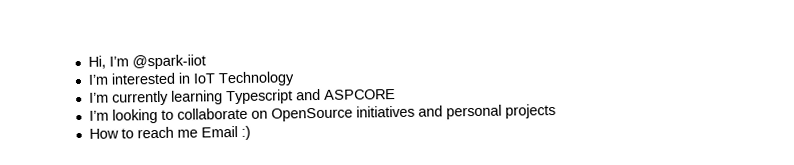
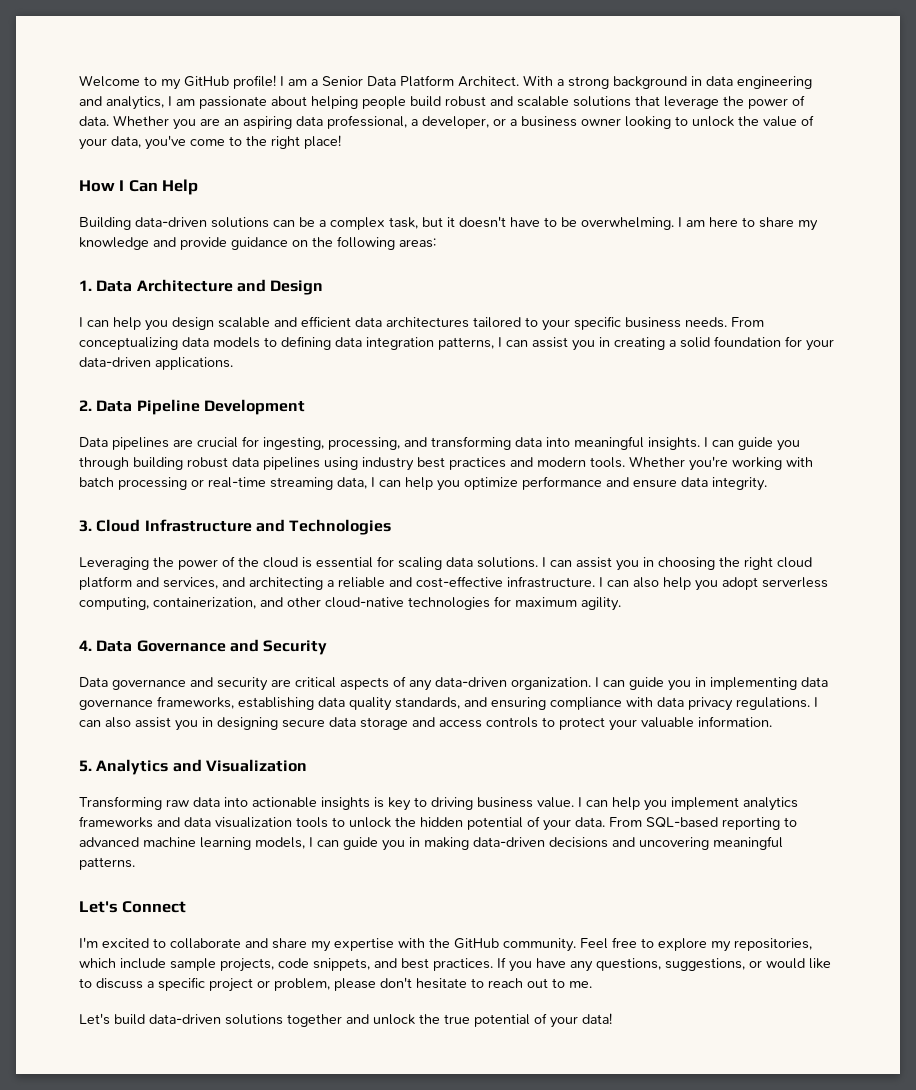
- Hi, I’m @spark-iiot
- I’m interested in IoT Technology
- I’m currently learning Typescript and ASPCORE
- I’m looking to collaborate on OpenSource initiatives and personal projects
- How to reach me Email :)
+ Welcome to my GitHub profile! I am a Senior Data Platform Architect. With a strong background in data engineering and analytics, I am passionate about helping people build robust and scalable solutions that leverage the power of data. Whether you are an aspiring data professional, a developer, or a business owner looking to unlock the value of your data, you've come to the right place!
+ How I Can Help
+ Building data-driven solutions can be a complex task, but it doesn't have to be overwhelming. I am here to share my knowledge and provide guidance on the following areas:
+ 1. Data Architecture and Design
+ I can help you design scalable and efficient data architectures tailored to your specific business needs. From conceptualizing data models to defining data integration patterns, I can assist you in creating a solid foundation for your data-driven applications.
+ 2. Data Pipeline Development
+ Data pipelines are crucial for ingesting, processing, and transforming data into meaningful insights. I can guide you through building robust data pipelines using industry best practices and modern tools. Whether you're working with batch processing or real-time streaming data, I can help you optimize performance and ensure data integrity.
+ 3. Cloud Infrastructure and Technologies
+ Leveraging the power of the cloud is essential for scaling data solutions. I can assist you in choosing the right cloud platform and services, and architecting a reliable and cost-effective infrastructure. I can also help you adopt serverless computing, containerization, and other cloud-native technologies for maximum agility.
+ 4. Data Governance and Security
+ Data governance and security are critical aspects of any data-driven organization. I can guide you in implementing data governance frameworks, establishing data quality standards, and ensuring compliance with data privacy regulations. I can also assist you in designing secure data storage and access controls to protect your valuable information.
+ 5. Analytics and Visualization
+ Transforming raw data into actionable insights is key to driving business value. I can help you implement analytics frameworks and data visualization tools to unlock the hidden potential of your data. From SQL-based reporting to advanced machine learning models, I can guide you in making data-driven decisions and uncovering meaningful patterns.
+ Let's Connect
+ I'm excited to collaborate and share my expertise with the GitHub community. Feel free to explore my repositories, which include sample projects, code snippets, and best practices. If you have any questions, suggestions, or would like to discuss a specific project or problem, please don't hesitate to reach out to me.
+ Let's build data-driven solutions together and unlock the true potential of your data!

